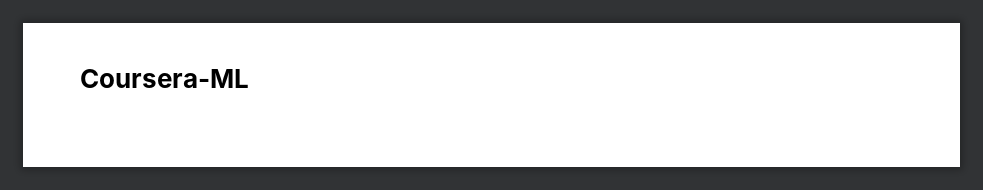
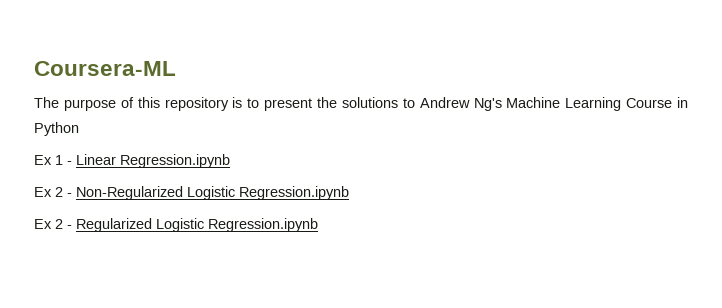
+ The purpose of this repository is to present the solutions to Andrew Ng's Machine Learning Course in Python
+ Ex 1 - Linear Regression.ipynb
+ Ex 2 - Non-Regularized Logistic Regression.ipynb
+ Ex 2 - Regularized Logistic Regression.ipynb

